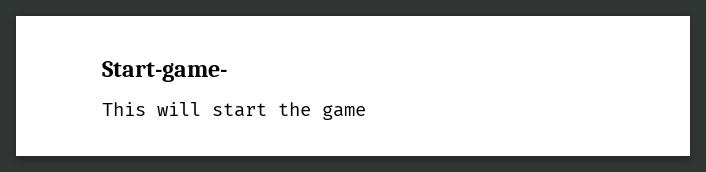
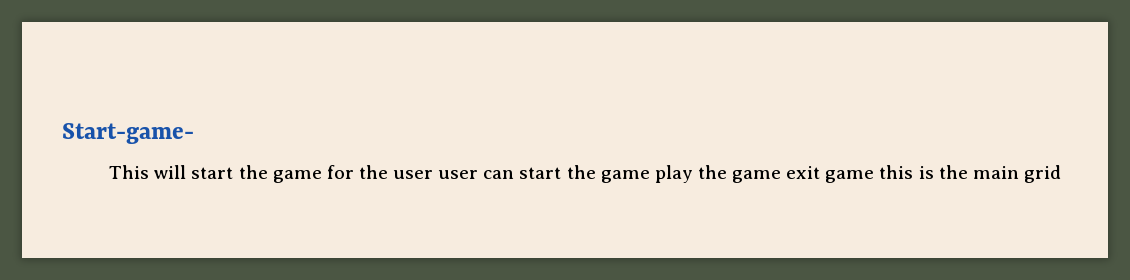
- This will start the game
+ This will start the game for the user user can start the game play the game exit game this is the main grid

